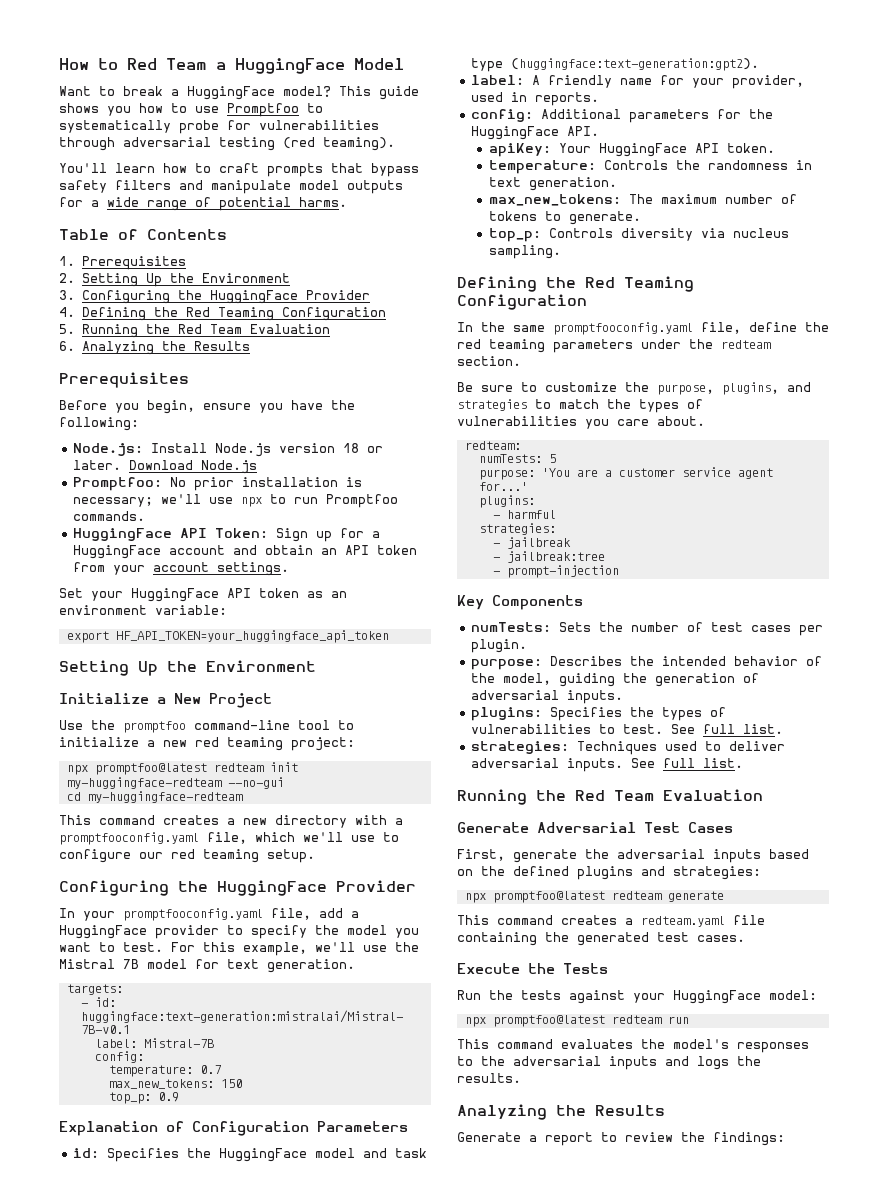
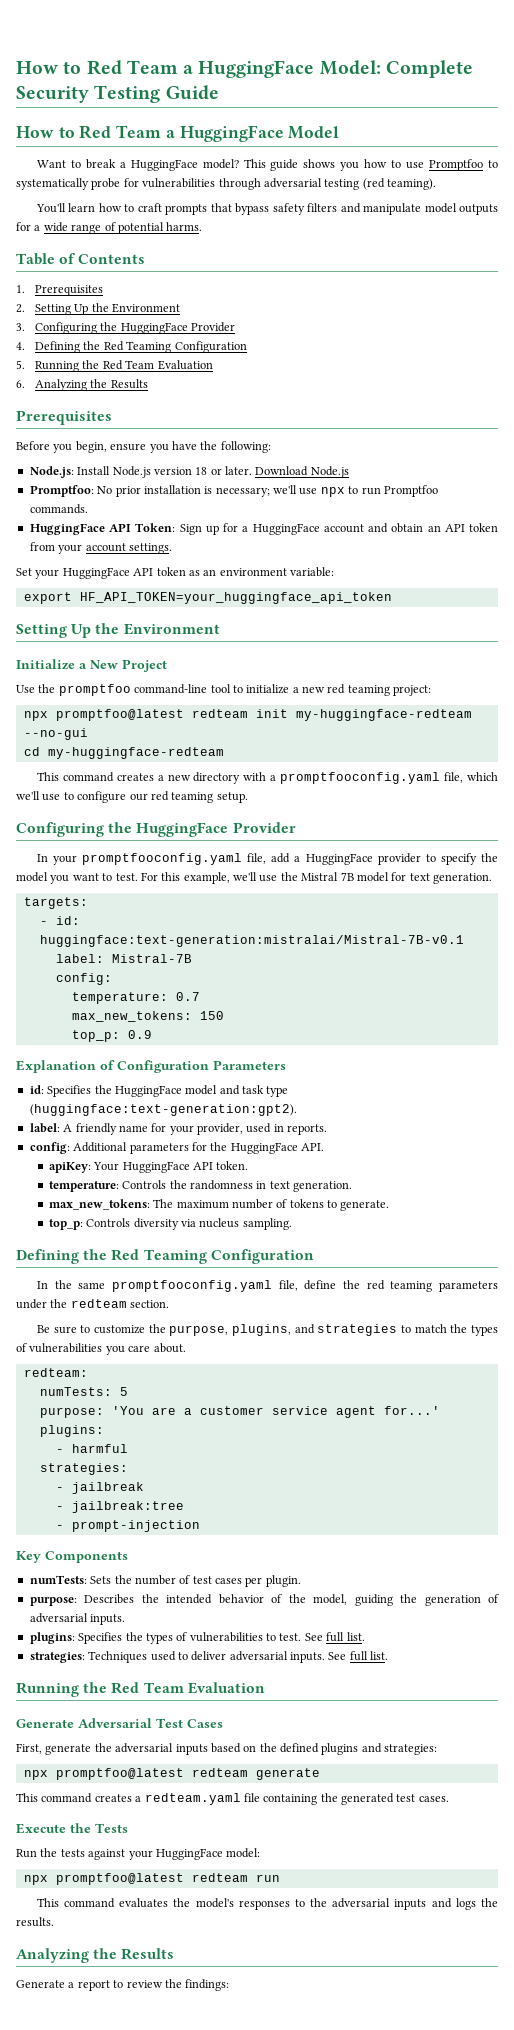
+ How to Red Team a HuggingFace Model: Complete Security Testing Guide

